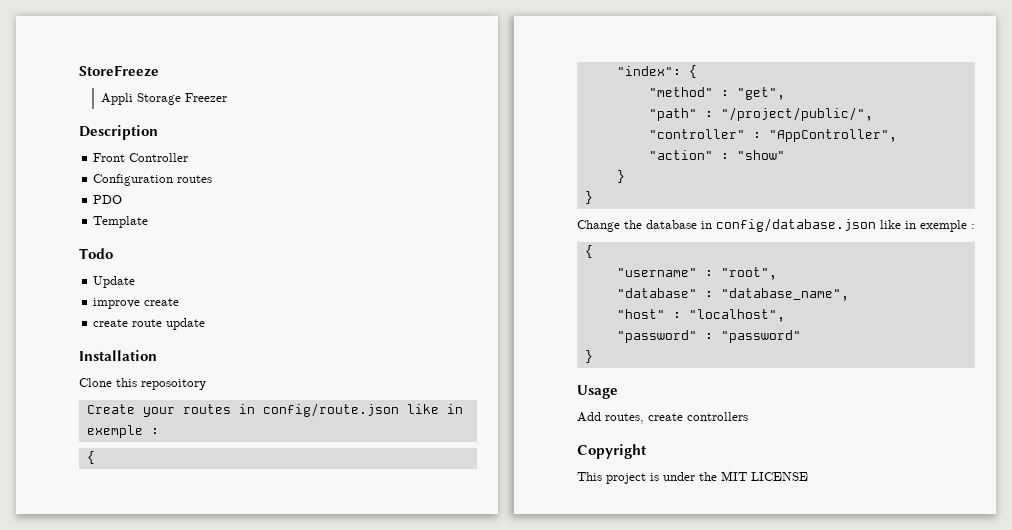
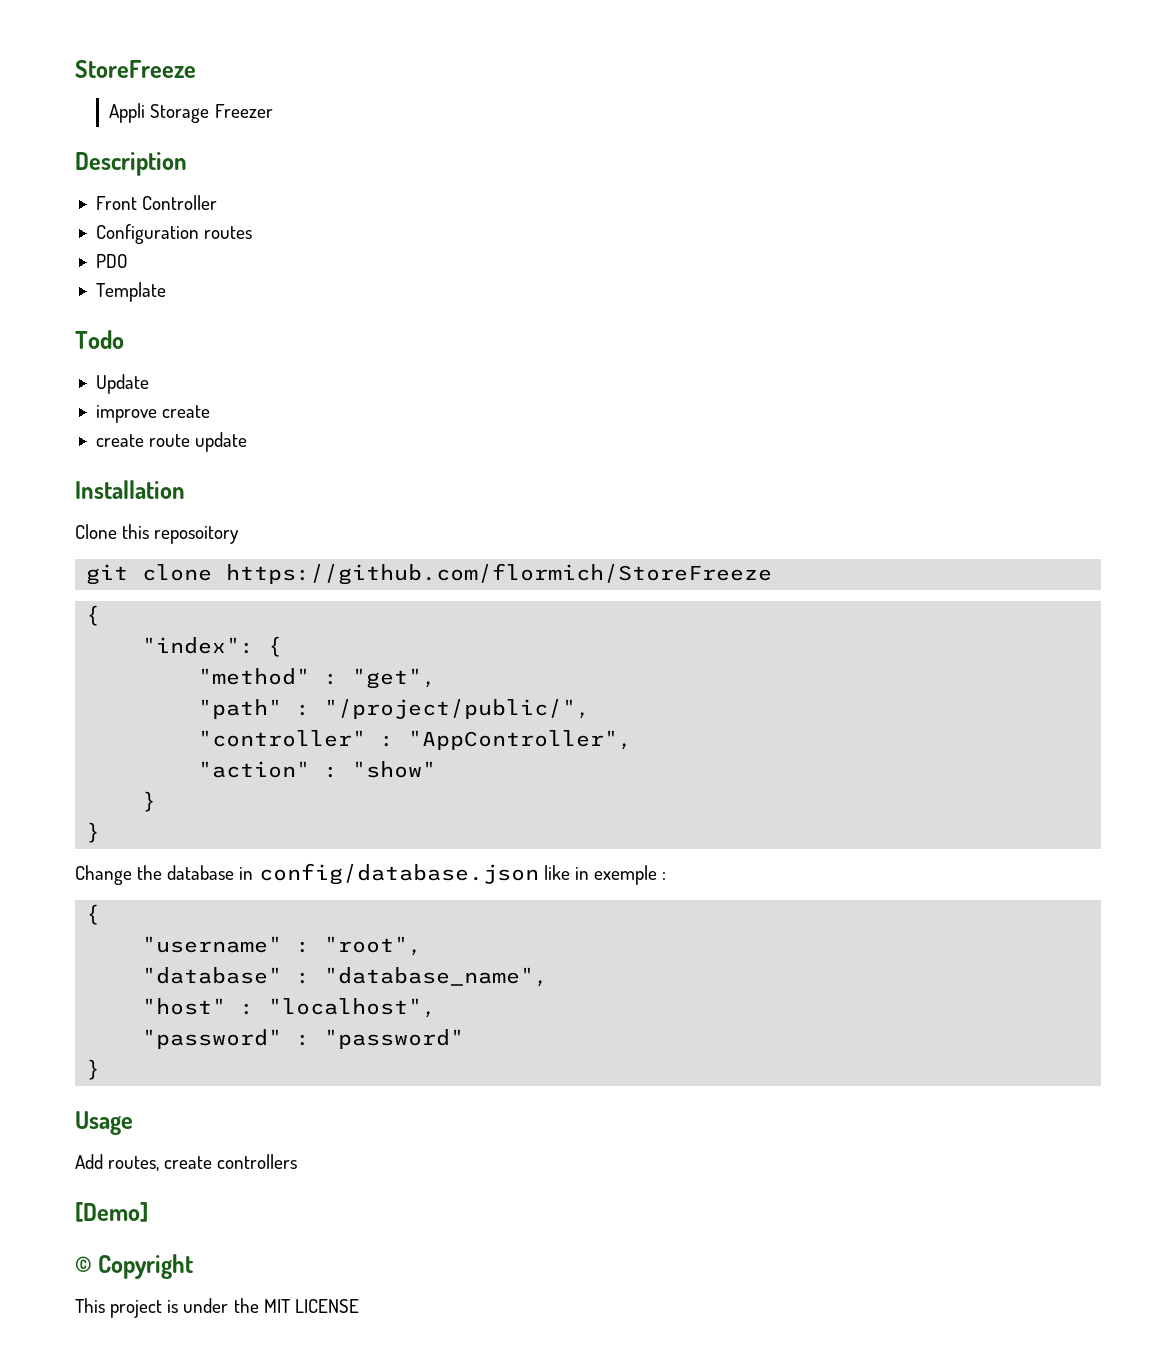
- Create your routes in config/route.json like in exemple :
+ git clone https://github.com/flormich/StoreFreeze
- Copyright
+ [Demo]
+ © Copyright

